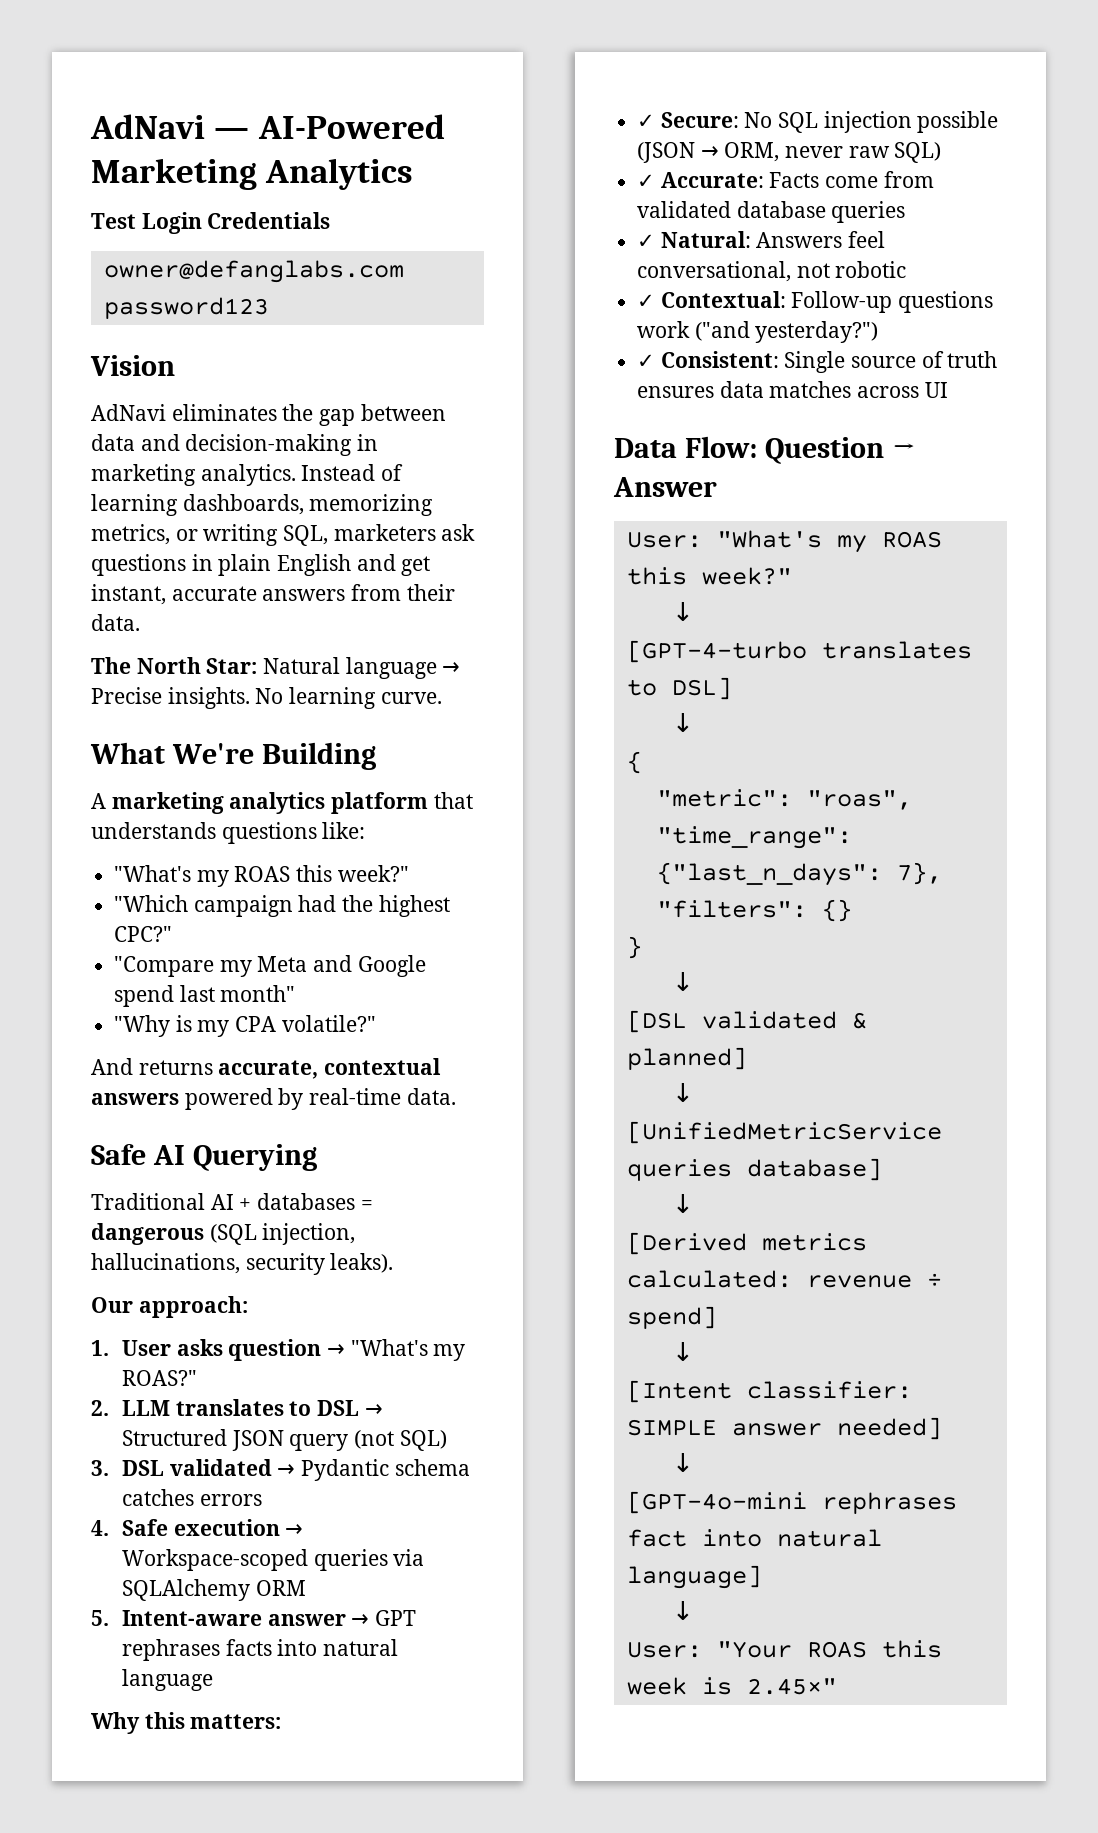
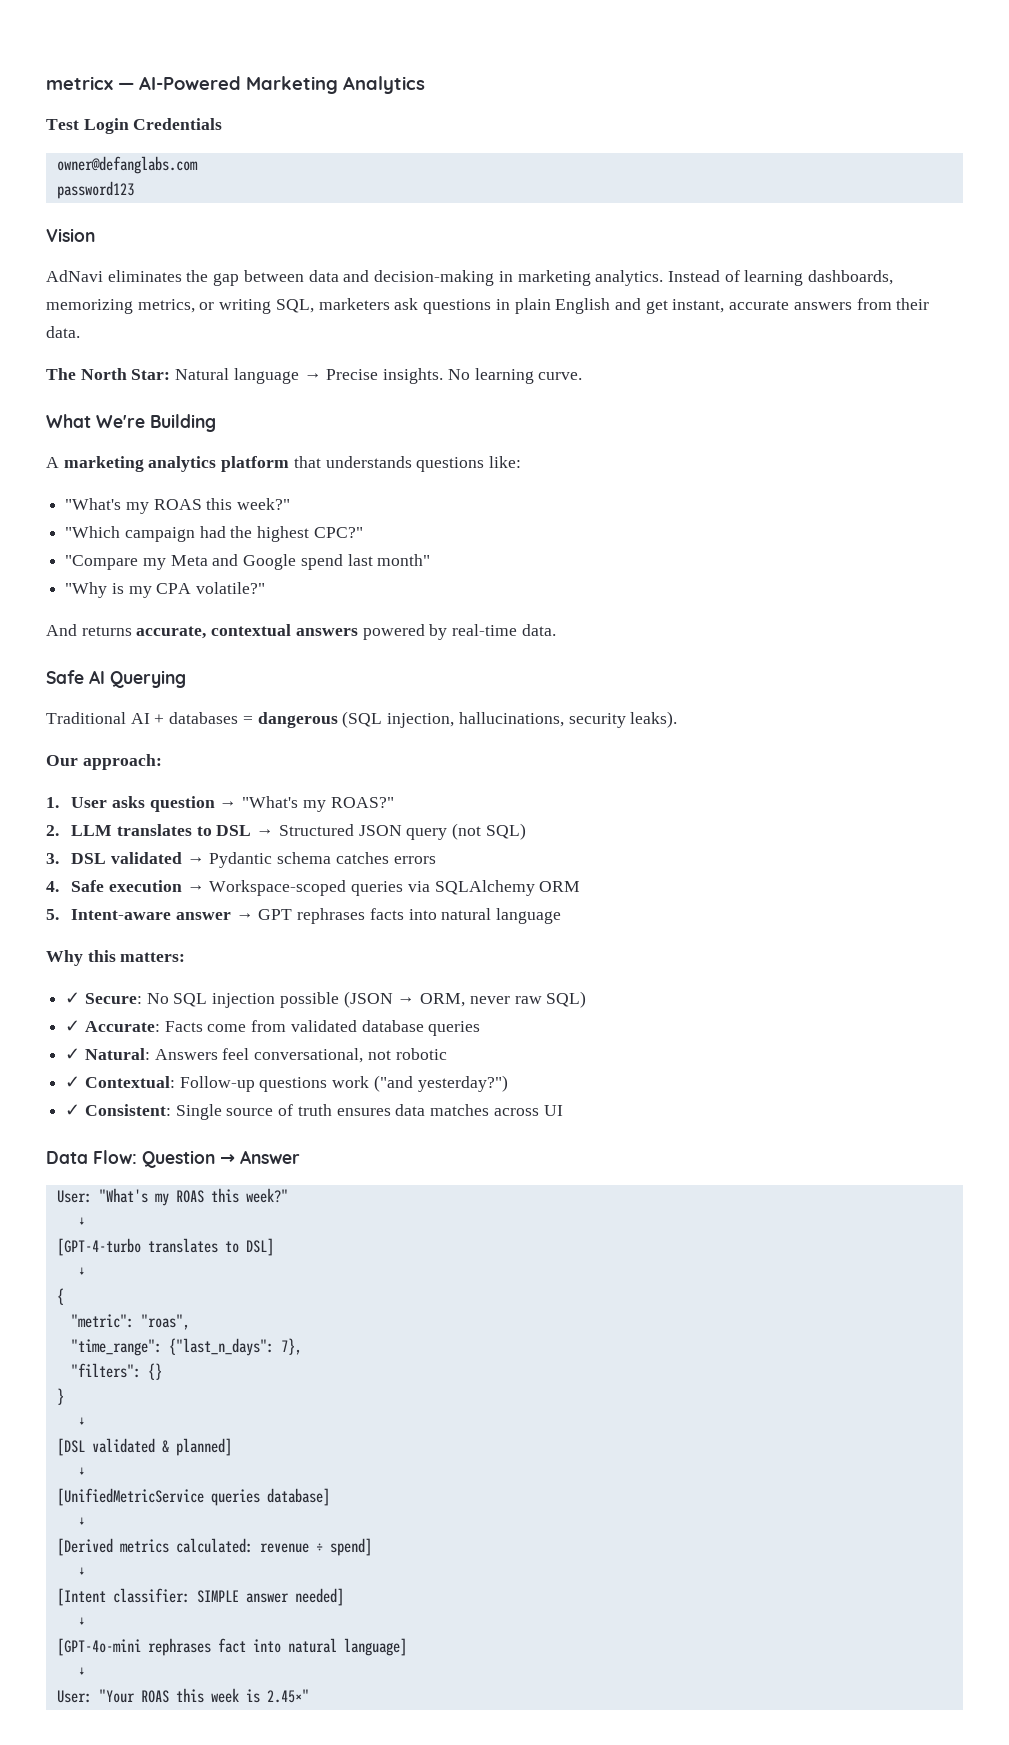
- AdNavi — AI-Powered Marketing Analytics
+ metricx — AI-Powered Marketing Analytics

